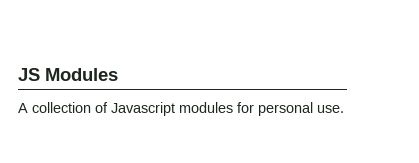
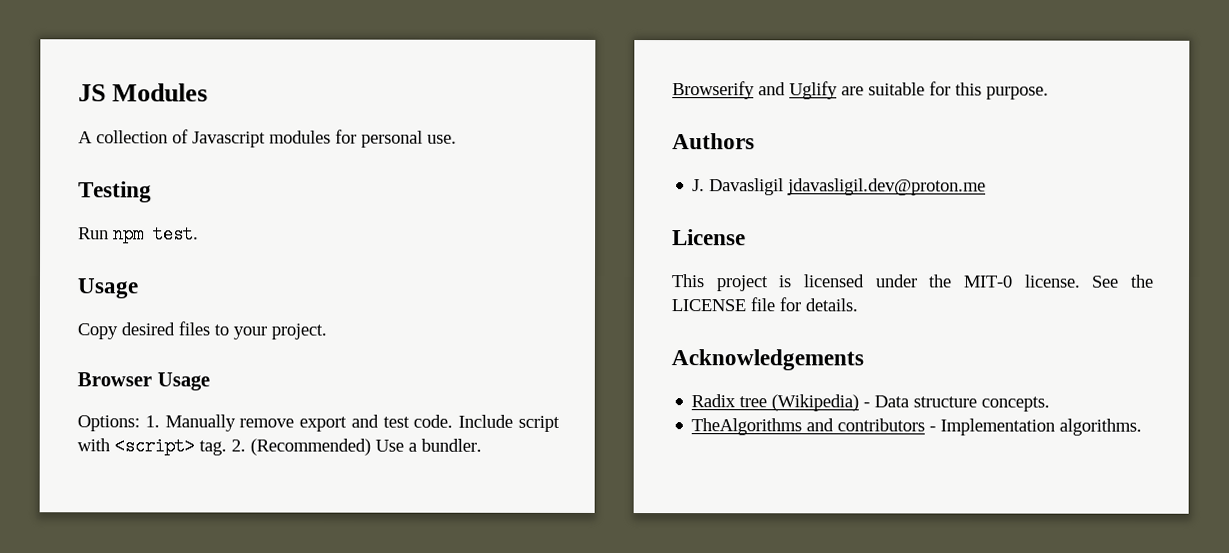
+ Testing
+ Run npm test.
+ Usage
+ Copy desired files to your project.
+ Browser Usage
+ Options: 1. Manually remove export and test code. Include script with <script> tag. 2. (Recommended) Use a bundler. Browserify and Uglify are suitable for this purpose.
+ Authors
+ J. Davasligil jdavasligil.dev@proton.me
+ License
+ This project is licensed under the MIT-0 license. See the LICENSE file for details.
+ Acknowledgements
+ Radix tree (Wikipedia) - Data structure concepts.
+ TheAlgorithms and contributors - Implementation algorithms.

